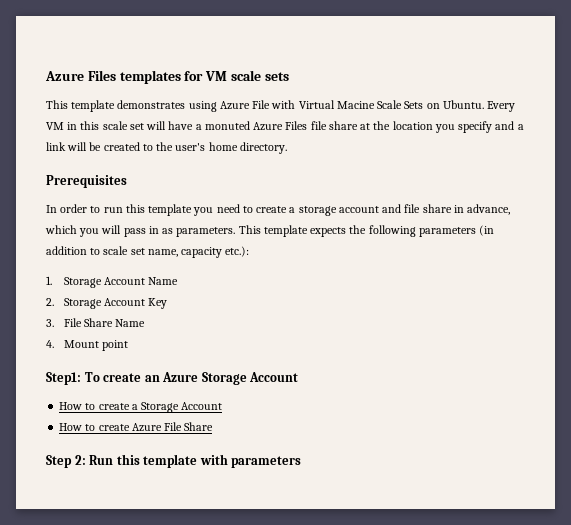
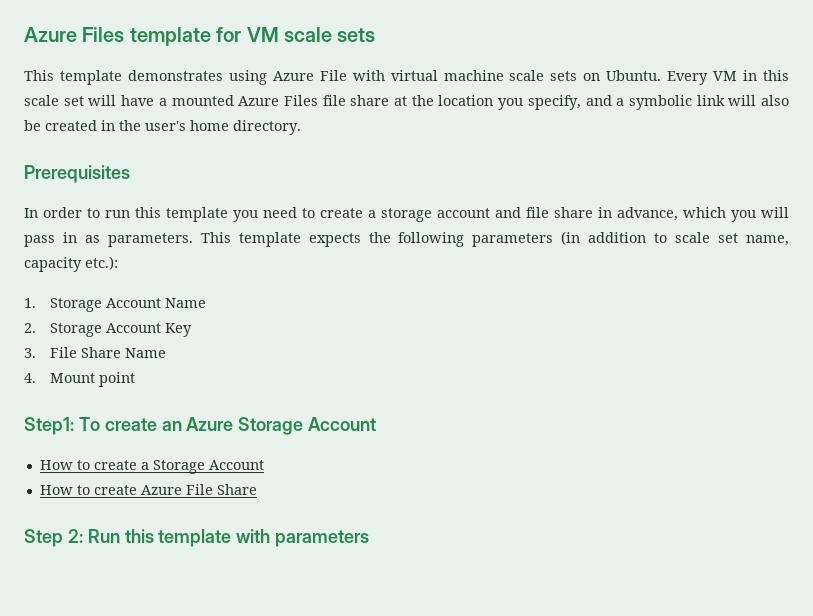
- Azure Files templates for VM scale sets
+ Azure Files template for VM scale sets
- This template demonstrates using Azure File with Virtual Macine Scale Sets on Ubuntu.
+ This template demonstrates using Azure File with virtual machine scale sets on Ubuntu.
- Every VM in this scale set will have a monuted Azure Files file share at the location you specify and a link will be created to the user's home directory.
+ Every VM in this scale set will have a mounted Azure Files file share at the location you specify, and a symbolic link will also be created in the user's home directory.

